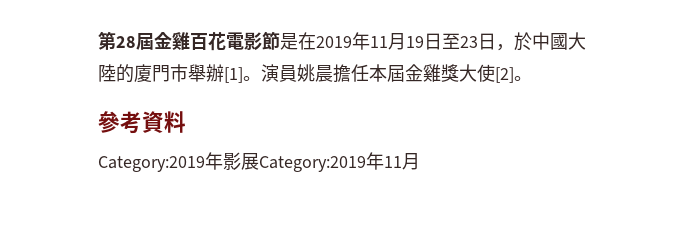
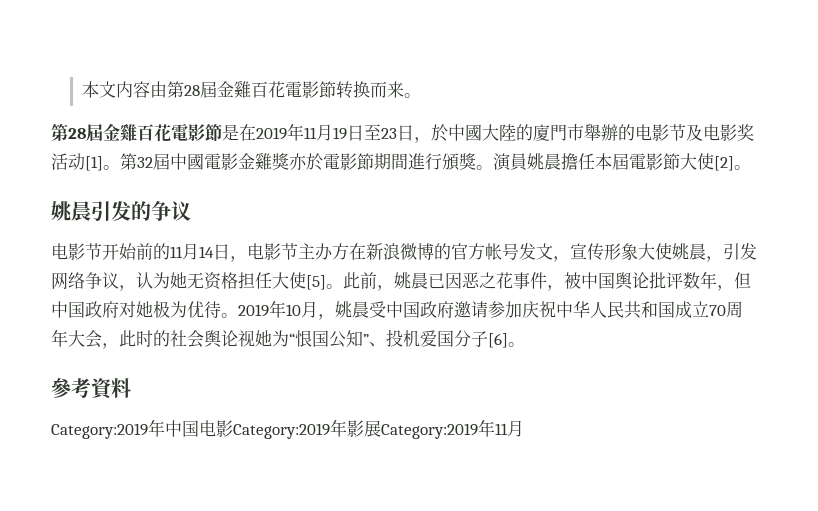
+ 本文内容由第28屆金雞百花電影節转换而来。
- 第28屆金雞百花電影節是在2019年11月19日至23日，於中國大陸的廈門市舉辦[1]。
+ 第28屆金雞百花電影節是在2019年11月19日至23日，於中國大陸的廈門市舉辦的电影节及电影奖活动[1]。第32屆中國電影金雞獎亦於電影節期間進行頒獎。
- 演員姚晨擔任本屆金雞獎大使[2]。
+ 演員姚晨擔任本屆電影節大使[2]。
+ 姚晨引发的争议
+ 电影节开始前的11月14日，电影节主办方在新浪微博的官方帐号发文，宣传形象大使姚晨，引发网络争议，认为她无资格担任大使[5]。此前，姚晨已因恶之花事件，被中国舆论批评数年，但中国政府对她极为优待。2019年10月，姚晨受中国政府邀请参加庆祝中华人民共和国成立70周年大会，此时的社会舆论视她为“恨国公知”、投机爱国分子[6]。
- Category:2019年影展Category:2019年11月
+ Category:2019年中国电影Category:2019年影展Category:2019年11月

